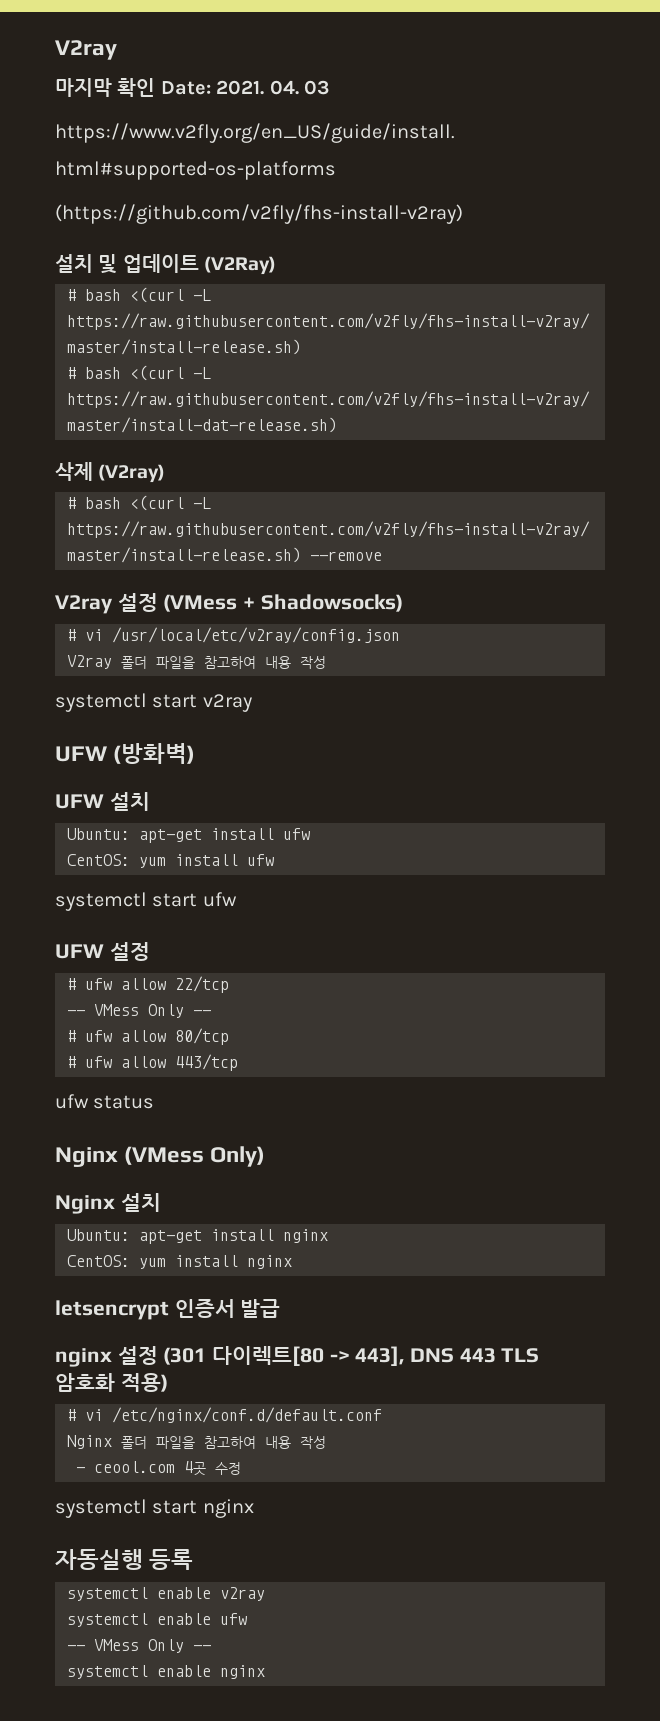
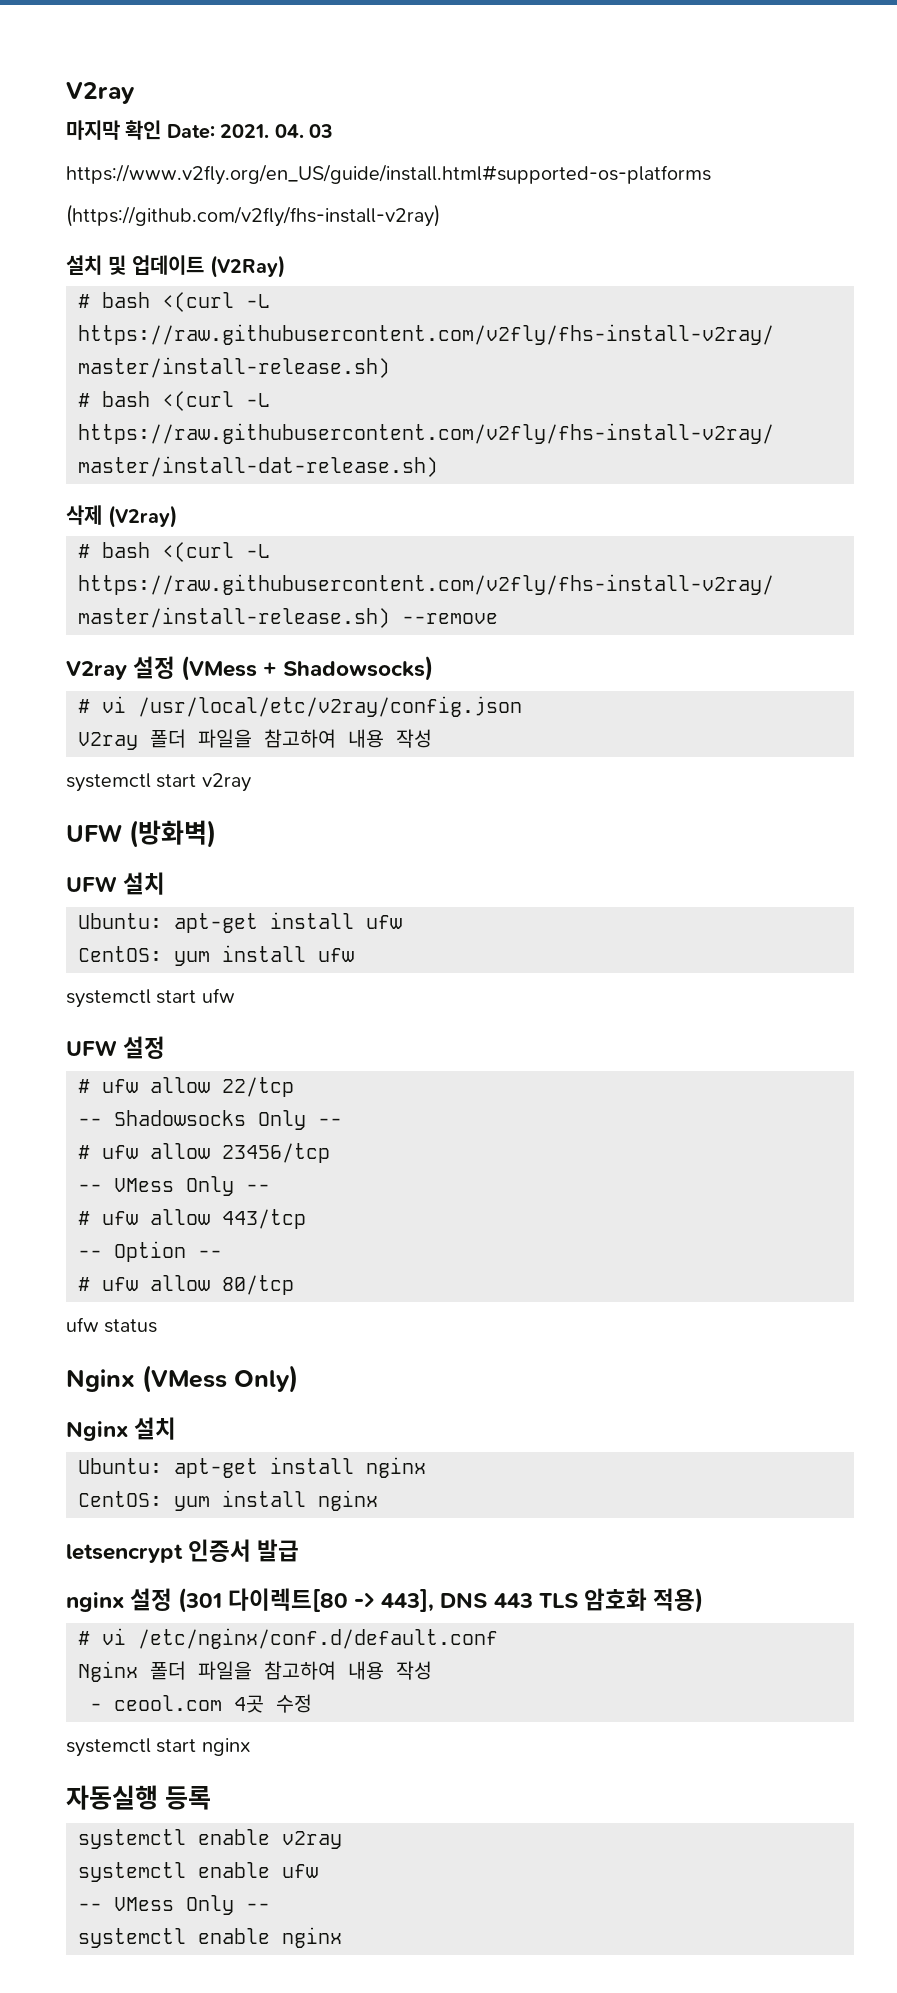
+ -- Shadowsocks Only --
+ # ufw allow 23456/tcp
+ # ufw allow 443/tcp
+ -- Option --
  # ufw allow 80/tcp
- # ufw allow 443/tcp

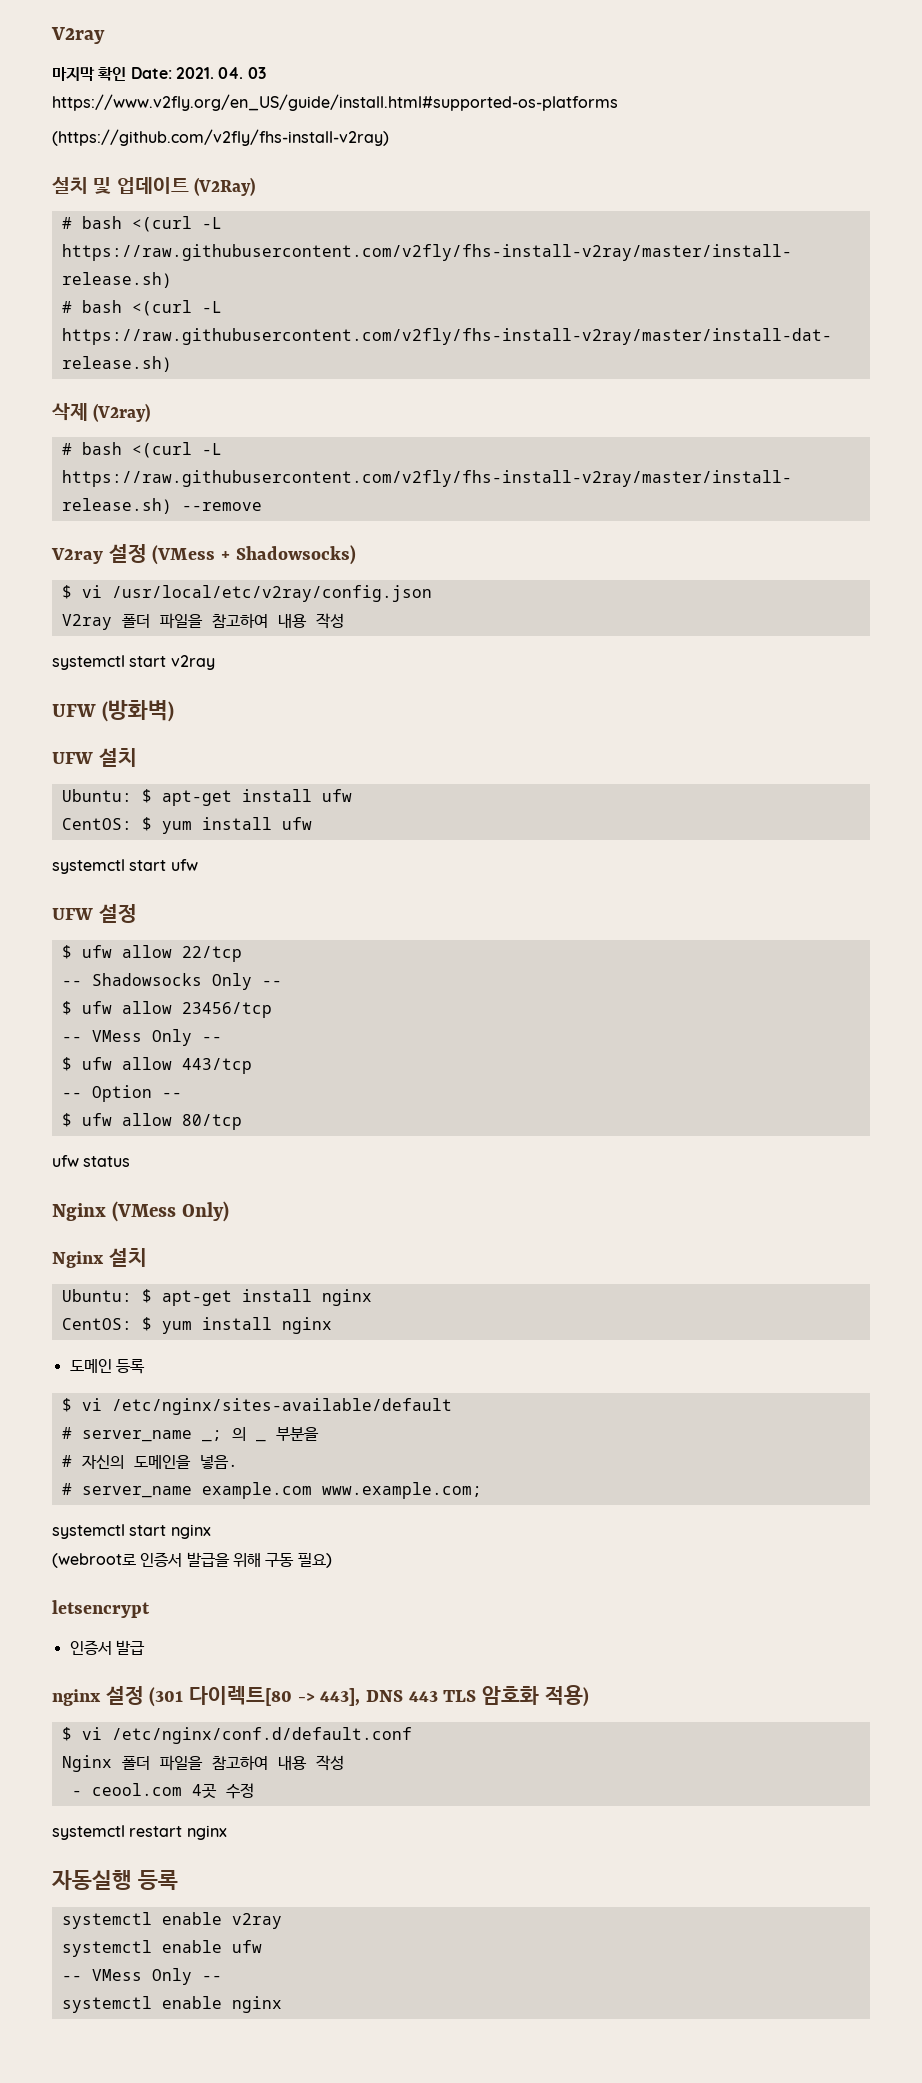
- # vi /usr/local/etc/v2ray/config.json
+ $ vi /usr/local/etc/v2ray/config.json
- Ubuntu: apt-get install ufw
+ Ubuntu: $ apt-get install ufw
- CentOS: yum install ufw
+ CentOS: $ yum install ufw
- # ufw allow 22/tcp
+ $ ufw allow 22/tcp
- # ufw allow 23456/tcp
+ $ ufw allow 23456/tcp
- # ufw allow 443/tcp
+ $ ufw allow 443/tcp
- # ufw allow 80/tcp
+ $ ufw allow 80/tcp
- Ubuntu: apt-get install nginx
+ Ubuntu: $ apt-get install nginx
- CentOS: yum install nginx
+ CentOS: $ yum install nginx
+ 도메인 등록
+ $ vi /etc/nginx/sites-available/default
+ # server_name _; 의 _ 부분을
+ # 자신의 도메인을 넣음.
+ # server_name example.com www.example.com;
+ systemctl start nginx
+ (webroot로 인증서 발급을 위해 구동 필요)
- letsencrypt 인증서 발급
+ letsencrypt
+ 인증서 발급
- # vi /etc/nginx/conf.d/default.conf
+ $ vi /etc/nginx/conf.d/default.conf
- systemctl start nginx
+ systemctl restart nginx

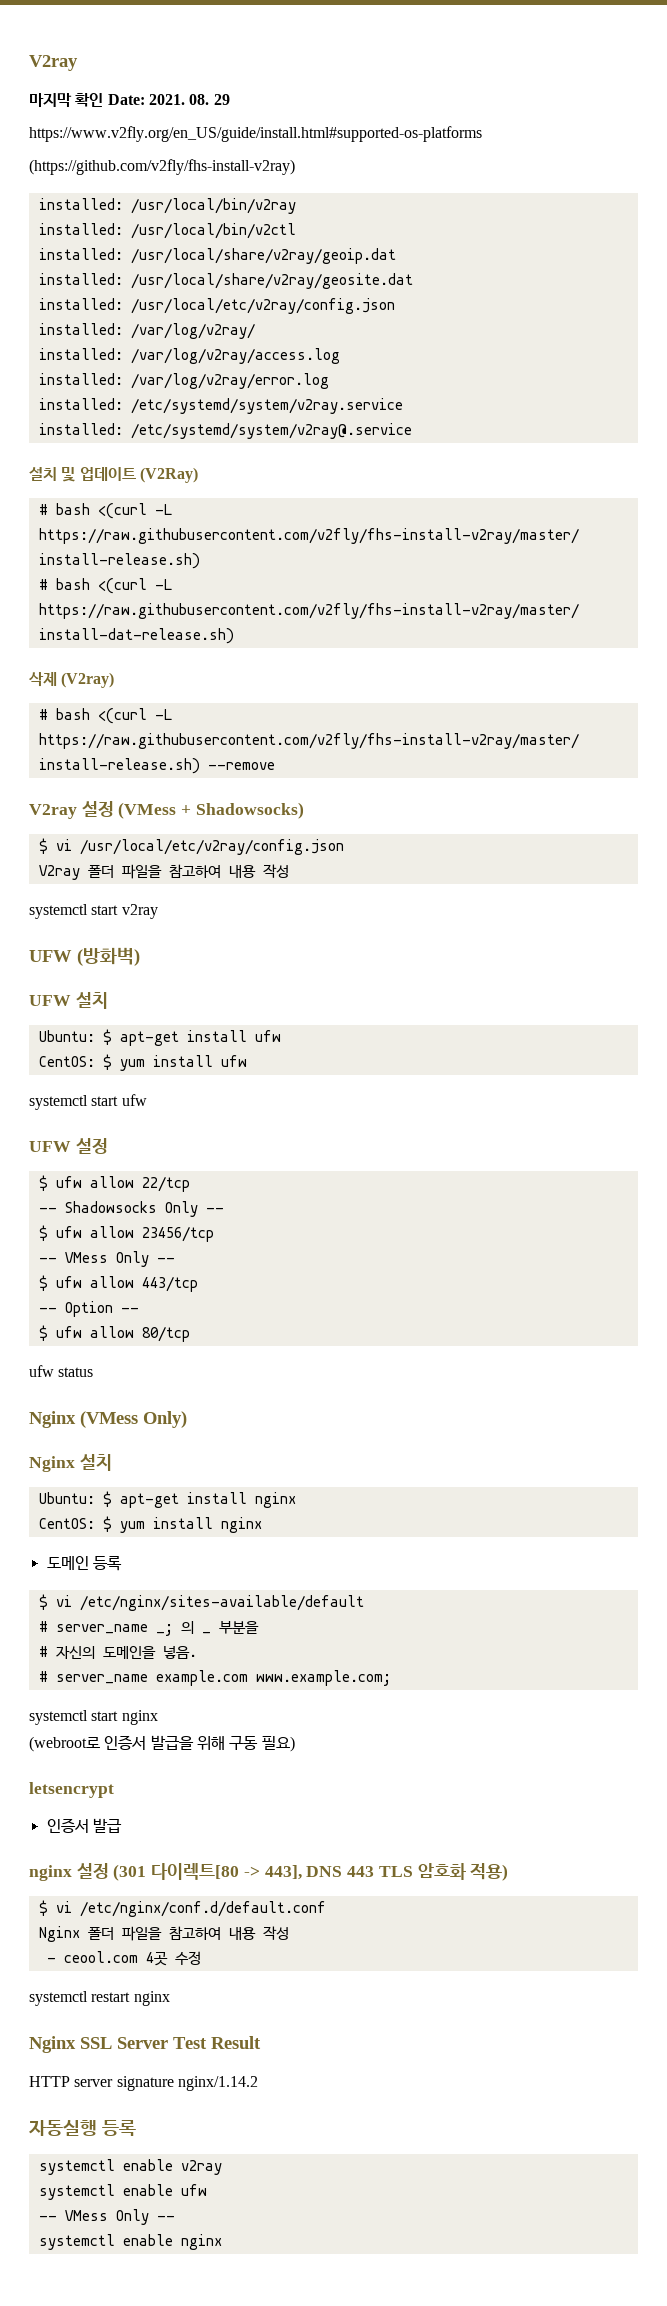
- 04. 03
+ 08. 29
+ installed: /usr/local/bin/v2ray
+ installed: /usr/local/bin/v2ctl
+ installed: /usr/local/share/v2ray/geoip.dat
+ installed: /usr/local/share/v2ray/geosite.dat
+ installed: /usr/local/etc/v2ray/config.json
+ installed: /var/log/v2ray/
+ installed: /var/log/v2ray/access.log
+ installed: /var/log/v2ray/error.log
+ installed: /etc/systemd/system/v2ray.service
+ installed: /etc/systemd/system/v2ray@.service
+ Nginx SSL Server Test Result
+ HTTP server signature nginx/1.14.2

